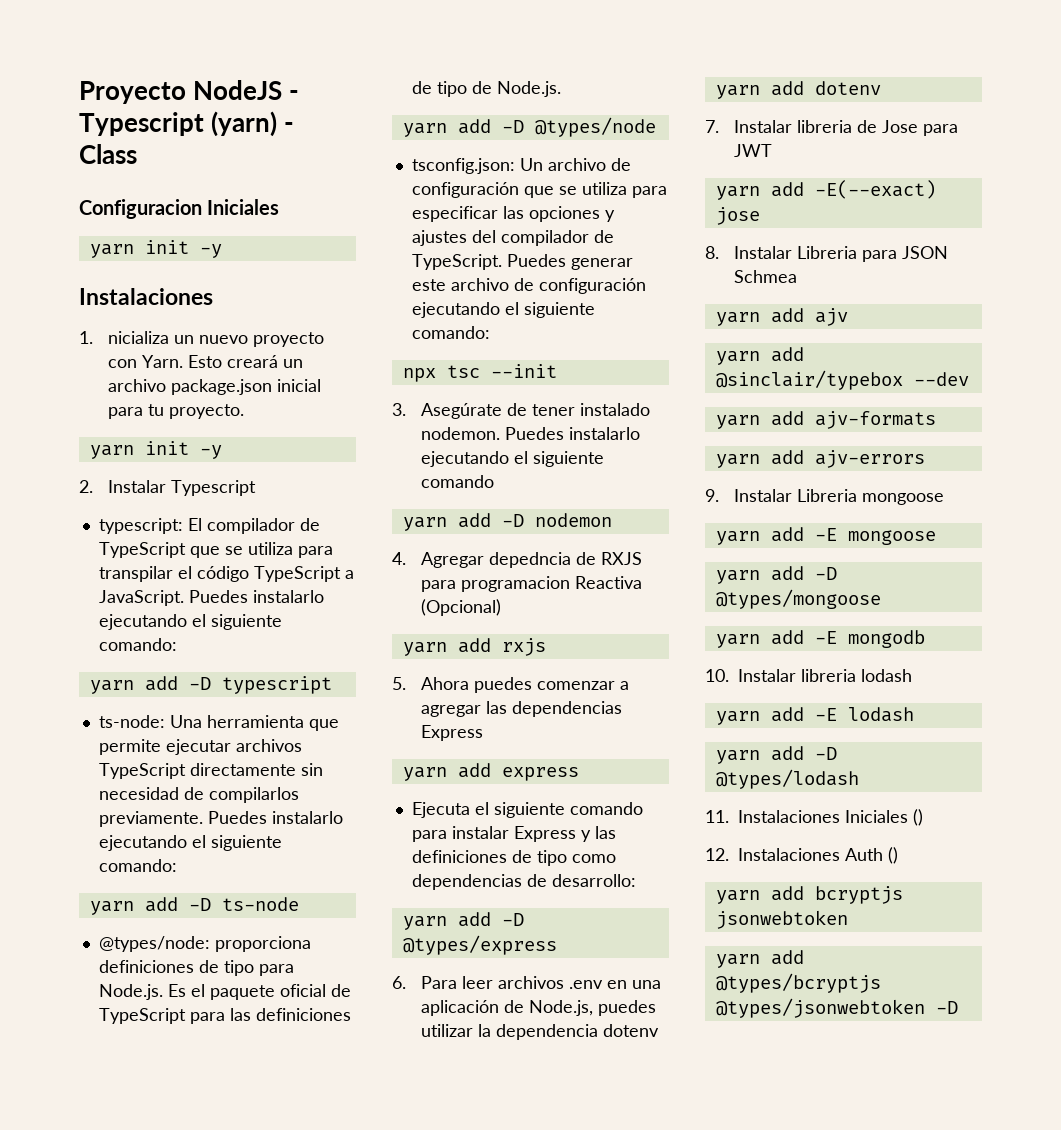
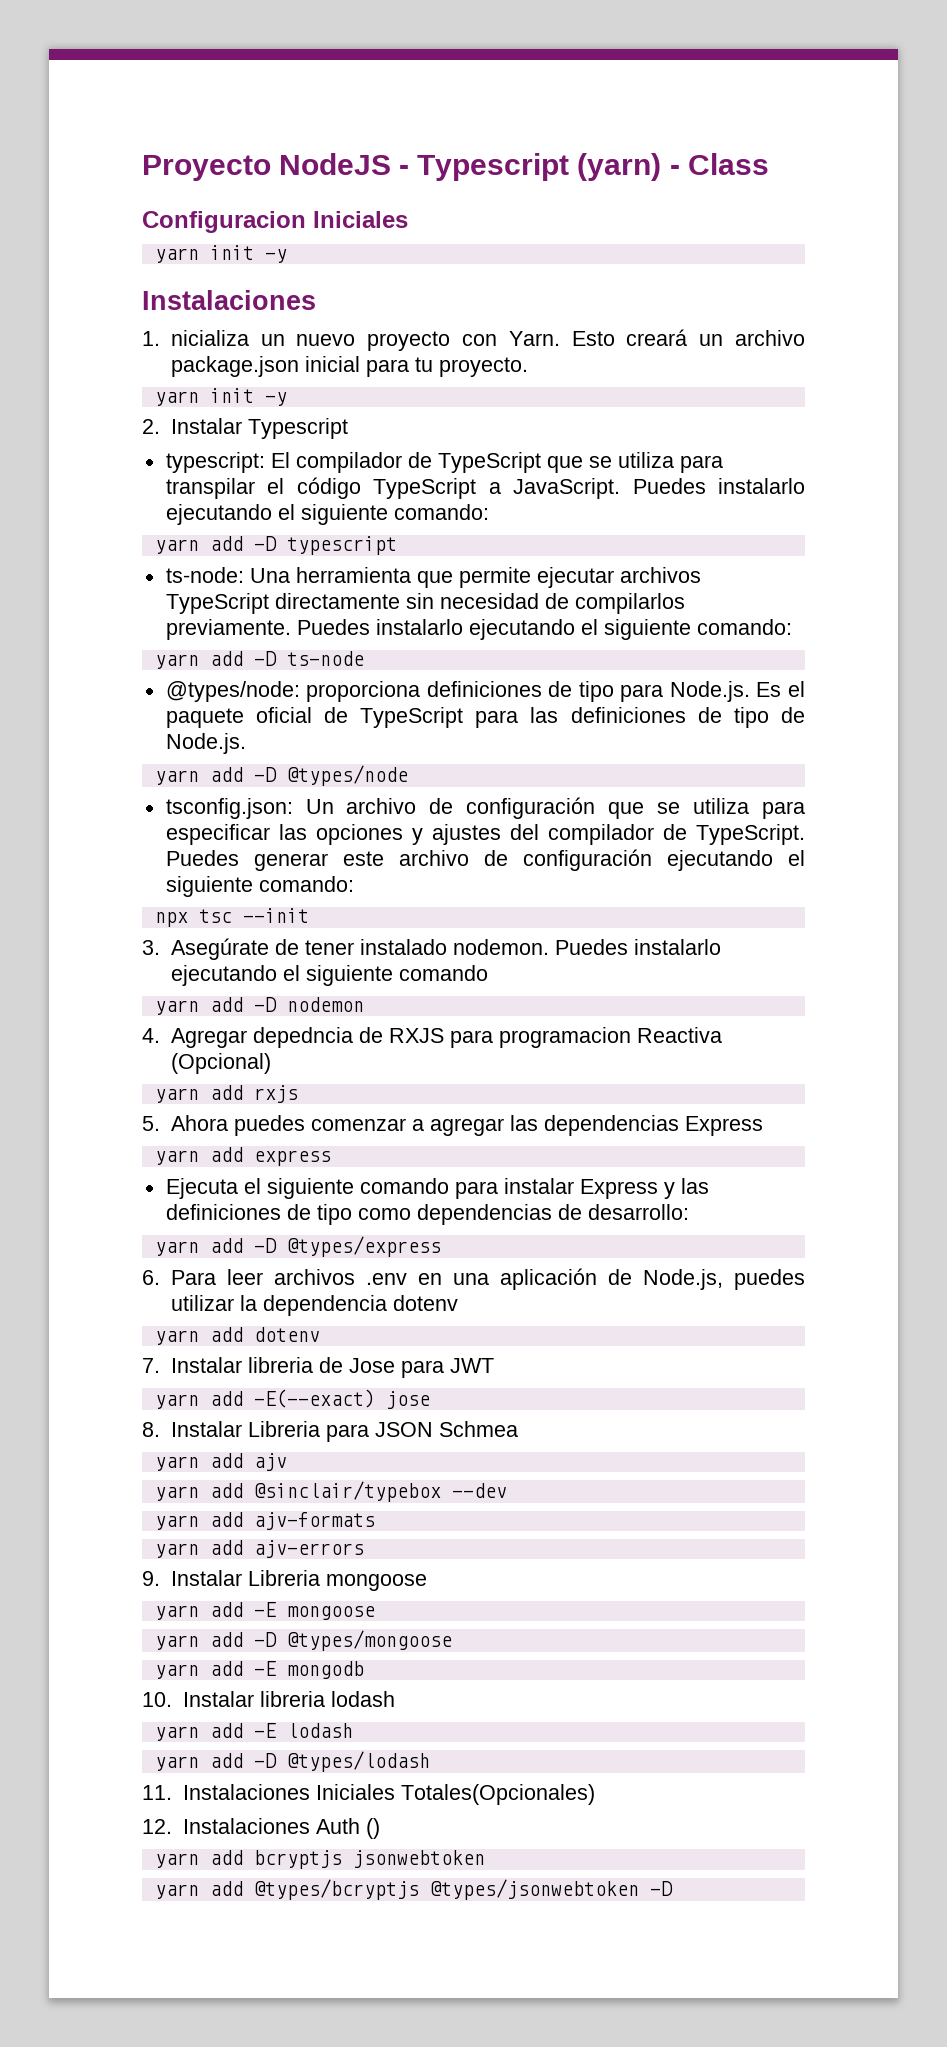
- 11. Instalaciones Iniciales ()
+ 11. Instalaciones Iniciales Totales(Opcionales)

